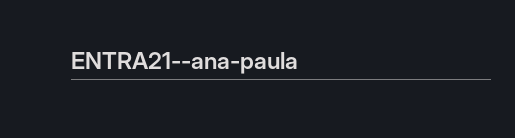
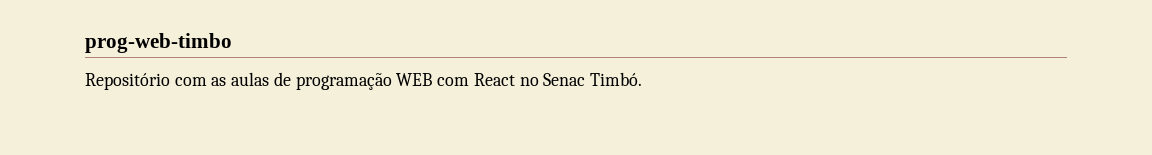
- ENTRA21--ana-paula
+ prog-web-timbo
+ Repositório com as aulas de programação WEB com React no Senac Timbó.

